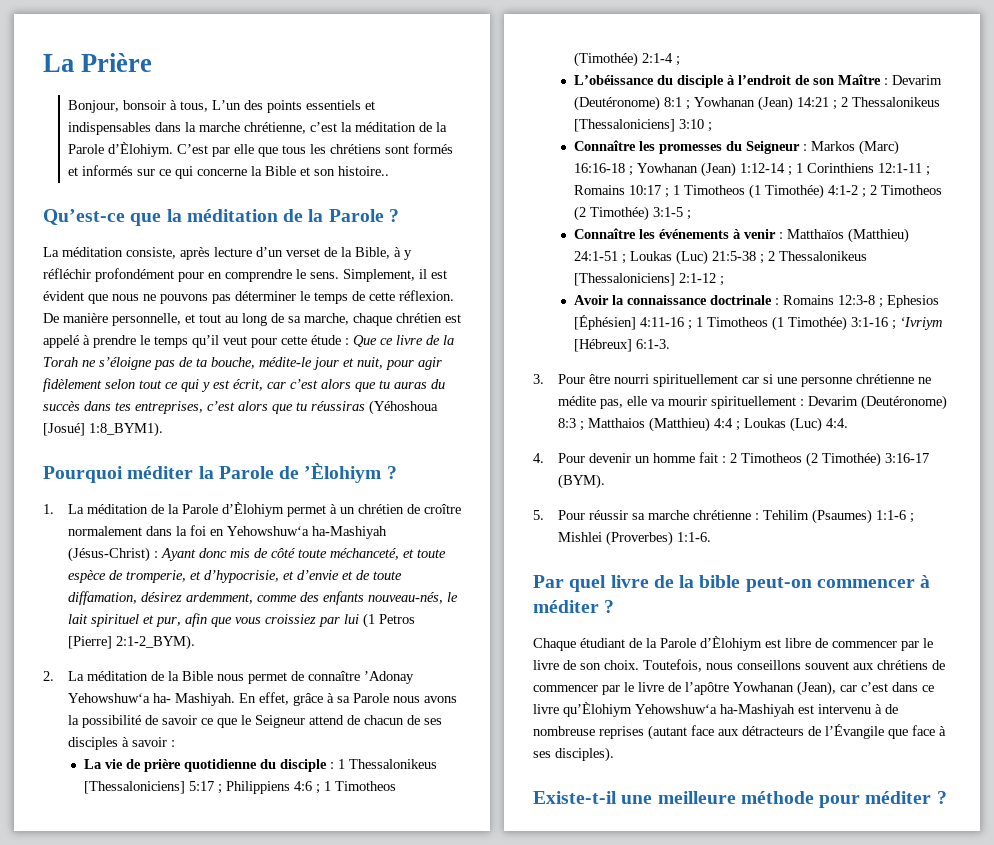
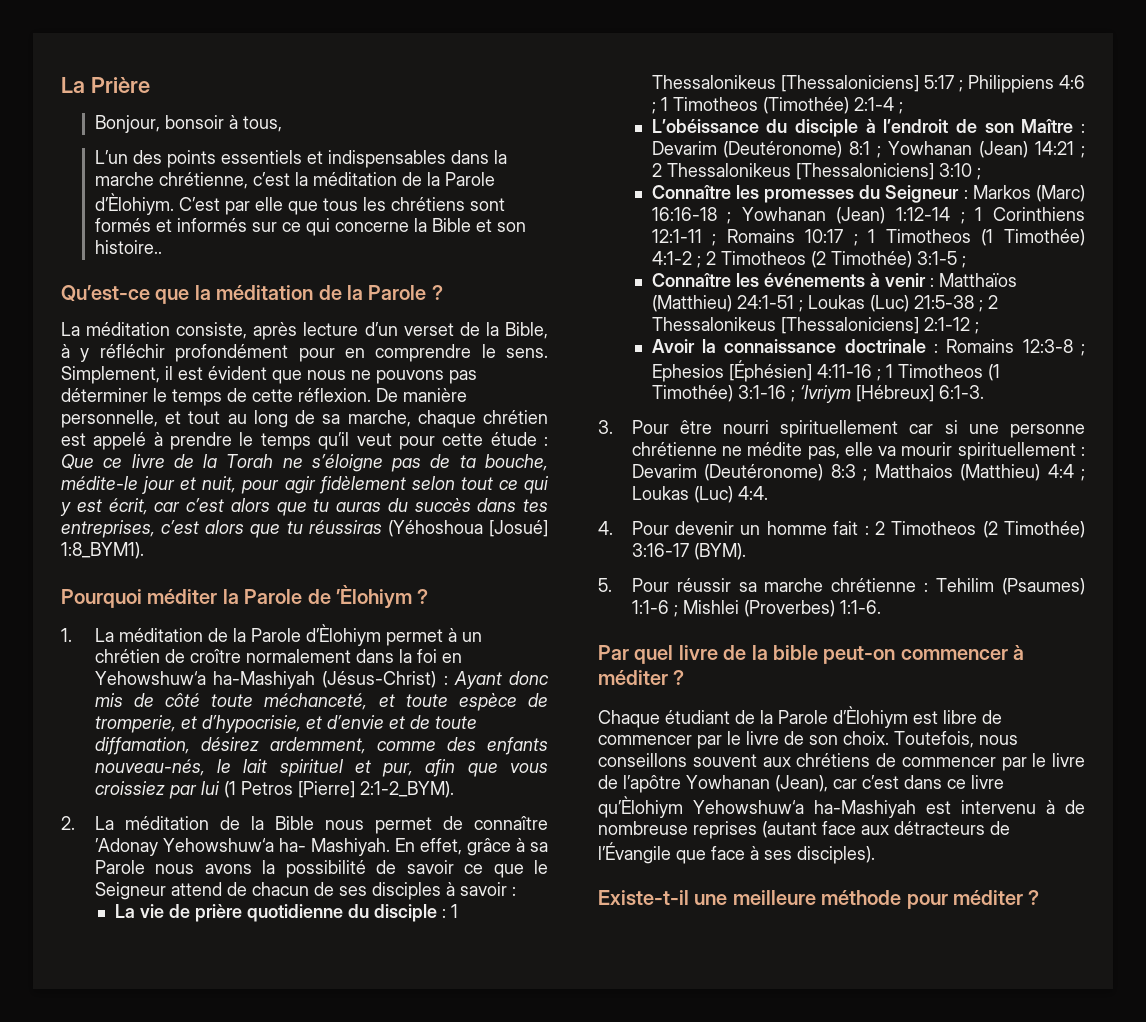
- Bonjour, bonsoir à tous, L’un des points essentiels et indispensables dans la marche chrétienne, c’est la méditation de la Parole d’Èlohiym.
+ Bonjour, bonsoir à tous,
+ L’un des points essentiels et indispensables dans la marche chrétienne, c’est la méditation de la Parole d’Èlohiym.

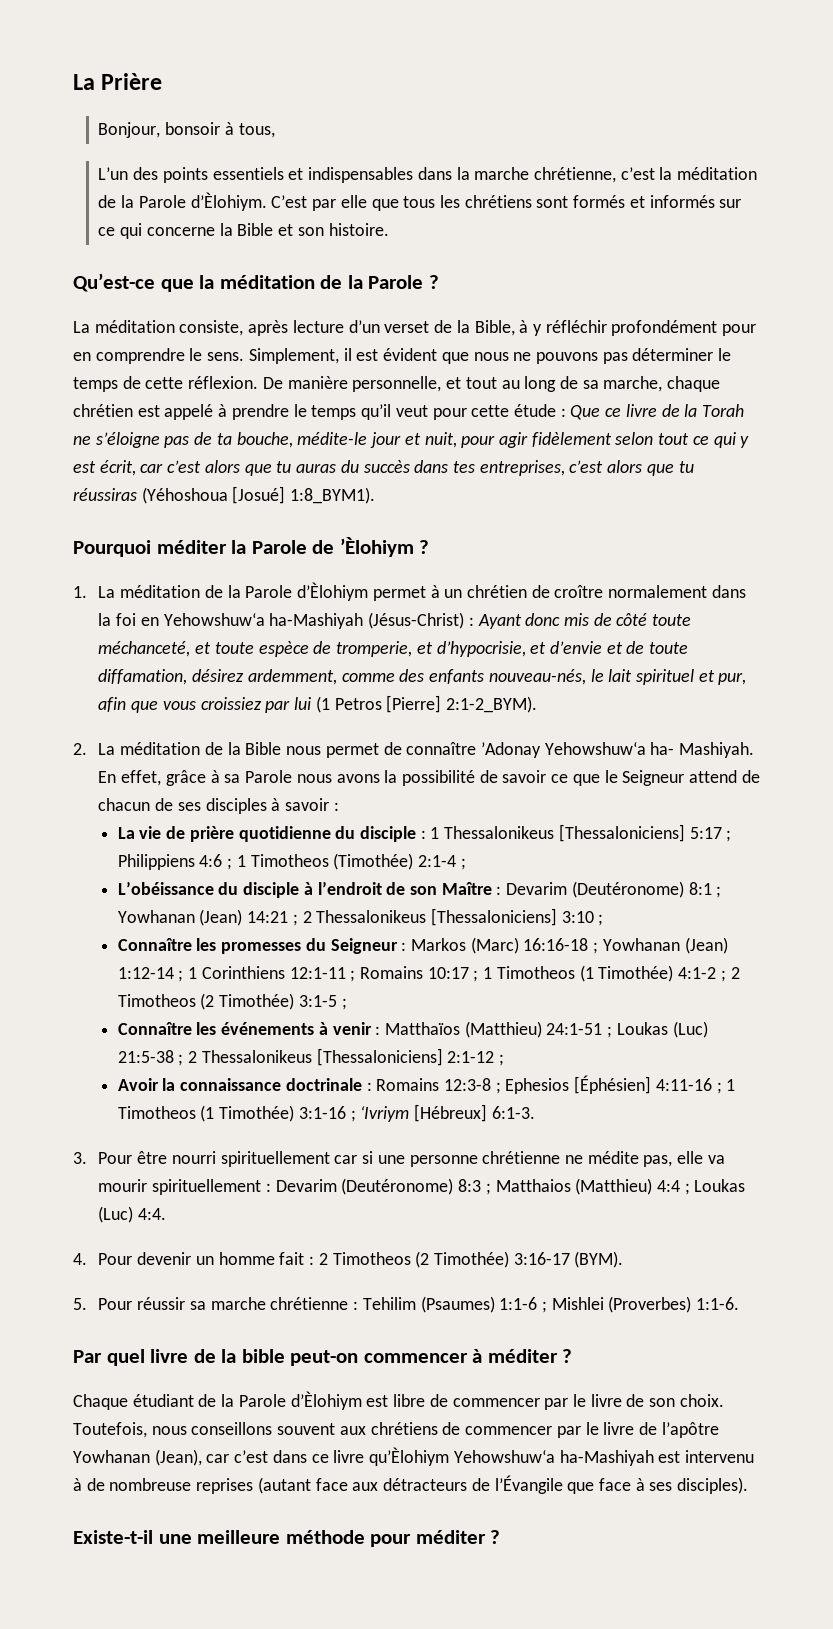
- C’est par elle que tous les chrétiens sont formés et informés sur ce qui concerne la Bible et son histoire..
+ C’est par elle que tous les chrétiens sont formés et informés sur ce qui concerne la Bible et son histoire.

